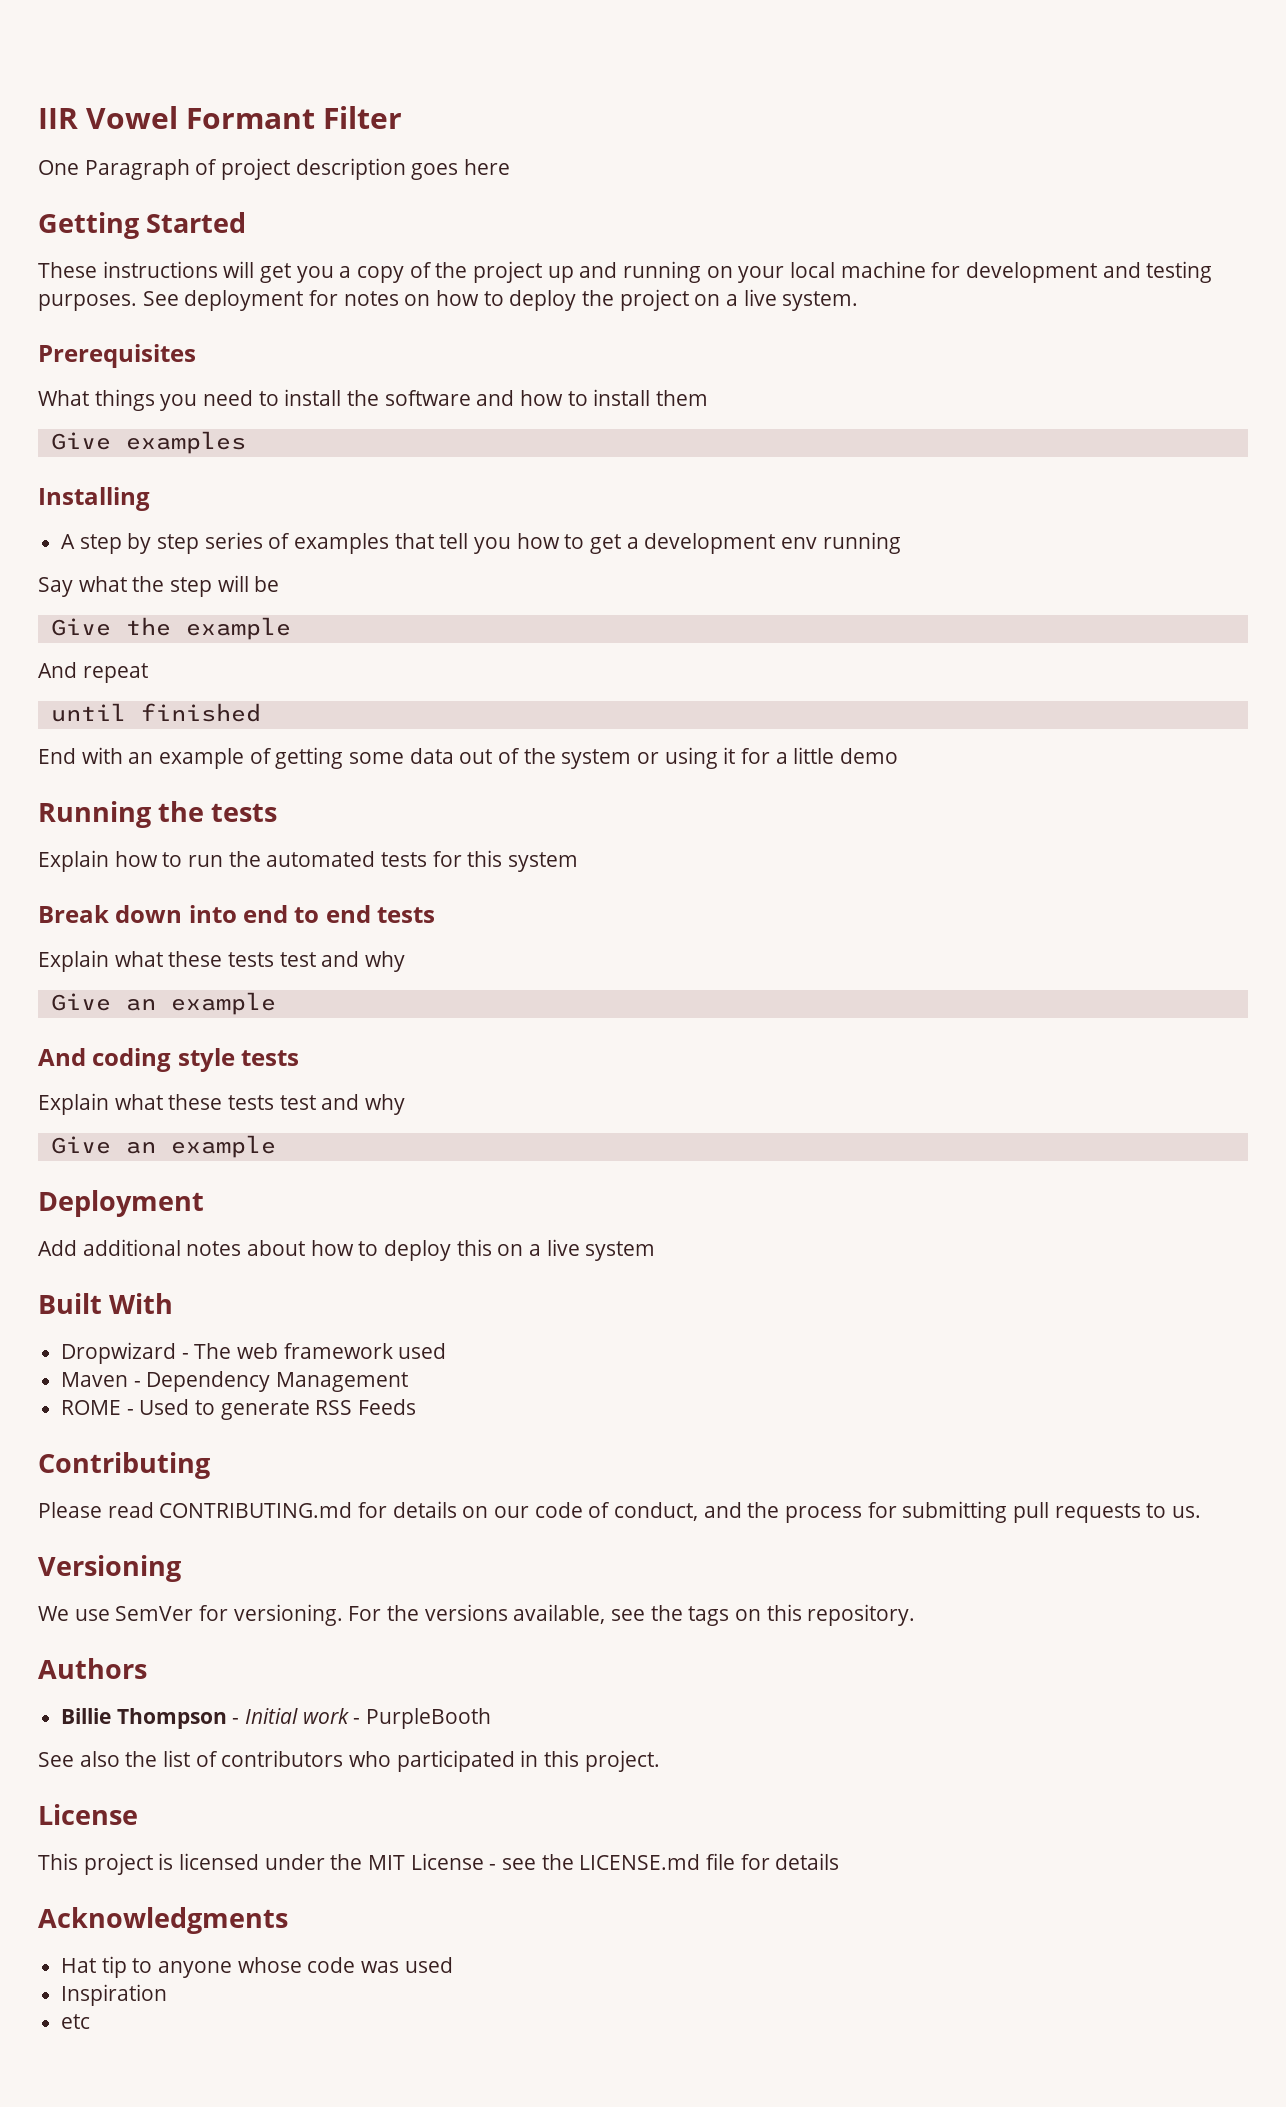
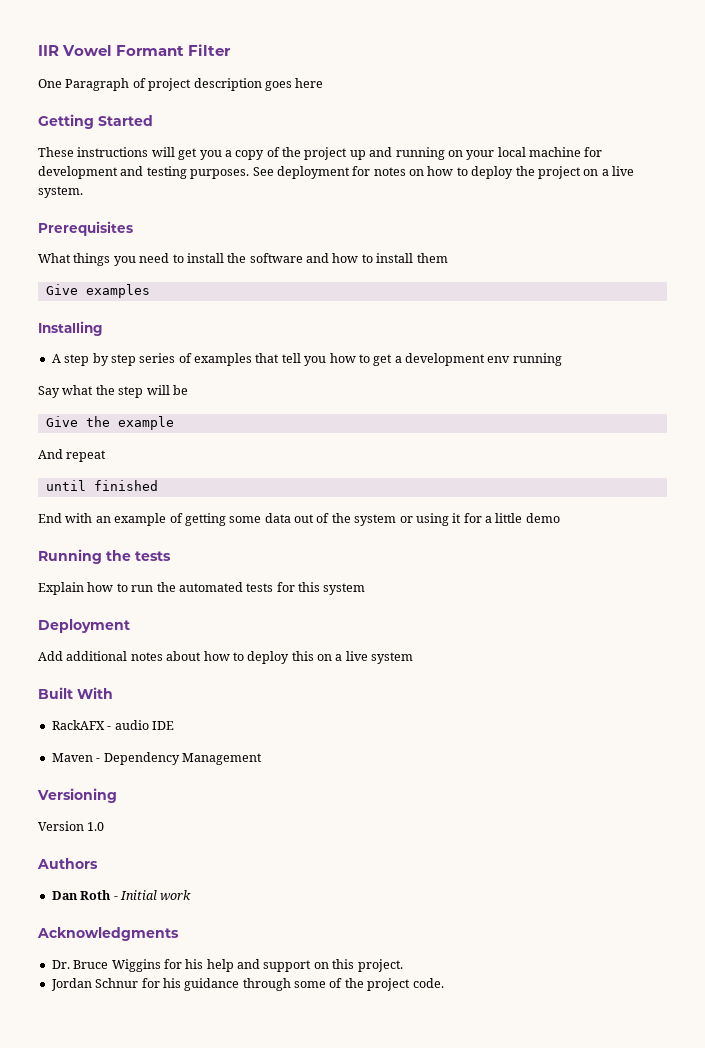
- Break down into end to end tests
- Explain what these tests test and why
- Give an example
- And coding style tests
- Explain what these tests test and why
- Give an example
- Dropwizard - The web framework used
+ RackAFX - audio IDE
  Maven - Dependency Management
- ROME - Used to generate RSS Feeds
- Contributing
- Please read CONTRIBUTING.md for details on our code of conduct, and the process for submitting pull requests to us.
  Versioning
- We use SemVer for versioning. For the versions available, see the tags on this repository.
+ Version 1.0
- Billie Thompson - Initial work - PurpleBooth
- See also the list of contributors who participated in this project.
- License
- This project is licensed under the MIT License - see the LICENSE.md file for details
+ Dan Roth - Initial work
  Acknowledgments
- Hat tip to anyone whose code was used
- Inspiration
- etc
+ Dr. Bruce Wiggins for his help and support on this project.
+ Jordan Schnur for his guidance through some of the project code.

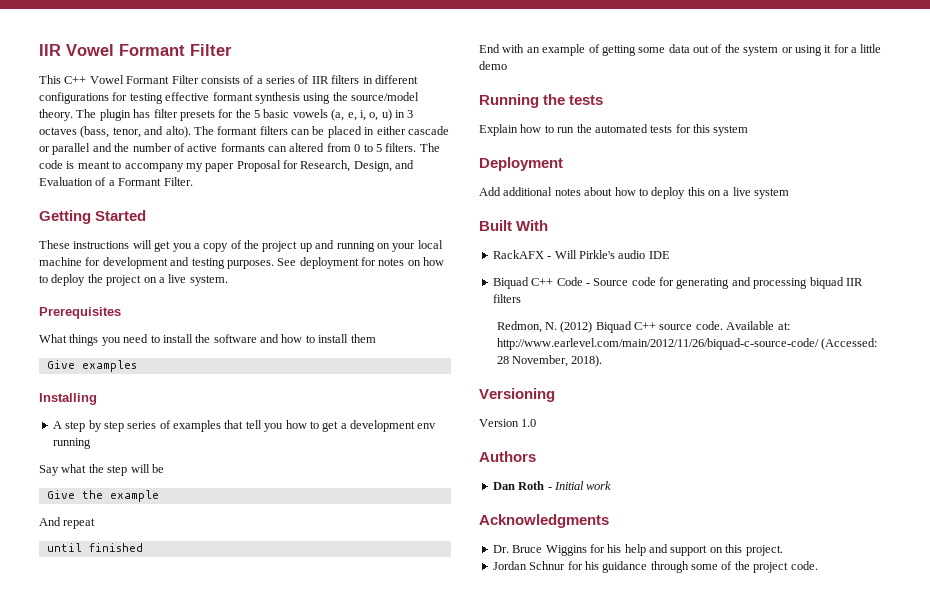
- One Paragraph of project description goes here
+ This C++ Vowel Formant Filter consists of a series of IIR filters in different configurations for testing effective formant synthesis using the source/model theory. The plugin has filter presets for the 5 basic vowels (a, e, i, o, u) in 3 octaves (bass, tenor, and alto). The formant filters can be placed in either cascade or parallel and the number of active formants can altered from 0 to 5 filters. The code is meant to accompany my paper Proposal for Research, Design, and Evaluation of a Formant Filter.
- RackAFX - audio IDE
+ RackAFX - Will Pirkle's audio IDE
- Maven - Dependency Management
+ Biquad C++ Code - Source code for generating and processing biquad IIR filters
+ Redmon, N. (2012) Biquad C++ source code. Available at: http://www.earlevel.com/main/2012/11/26/biquad-c-source-code/ (Accessed: 28 November, 2018).

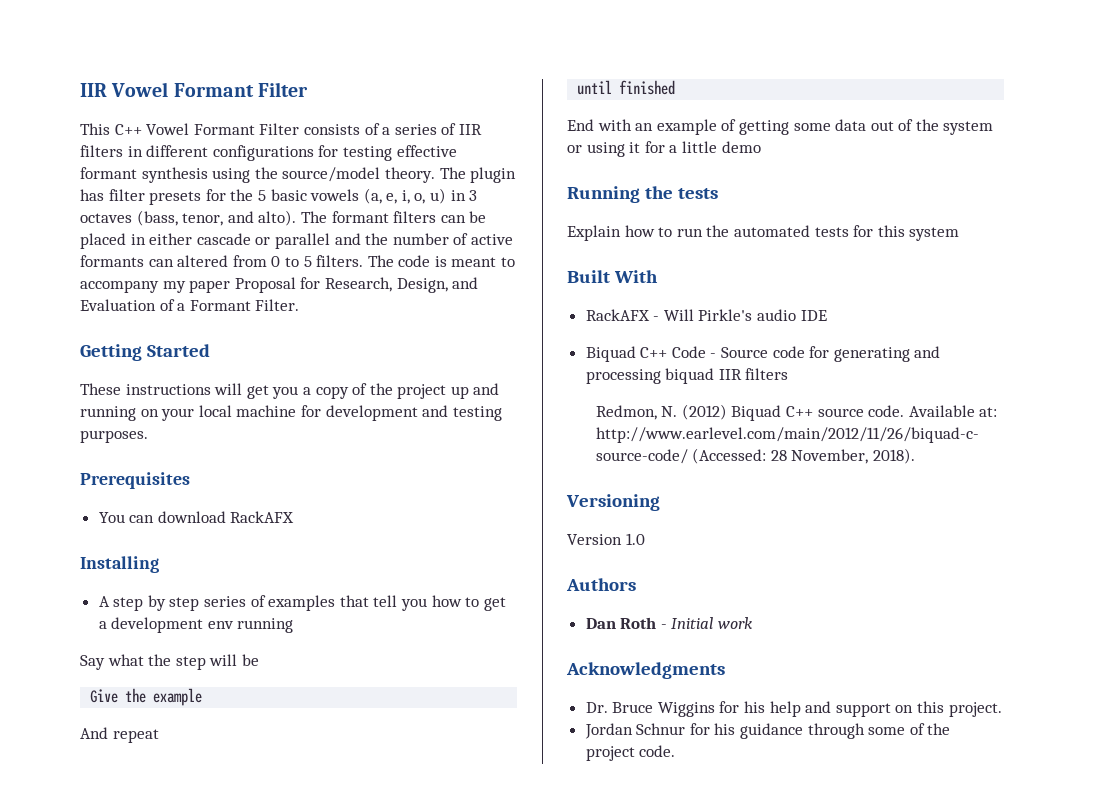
- These instructions will get you a copy of the project up and running on your local machine for development and testing purposes. See deployment for notes on how to deploy the project on a live system.
+ These instructions will get you a copy of the project up and running on your local machine for development and testing purposes.
  Prerequisites
- What things you need to install the software and how to install them
- Give examples
+ You can download RackAFX
- Deployment
- Add additional notes about how to deploy this on a live system

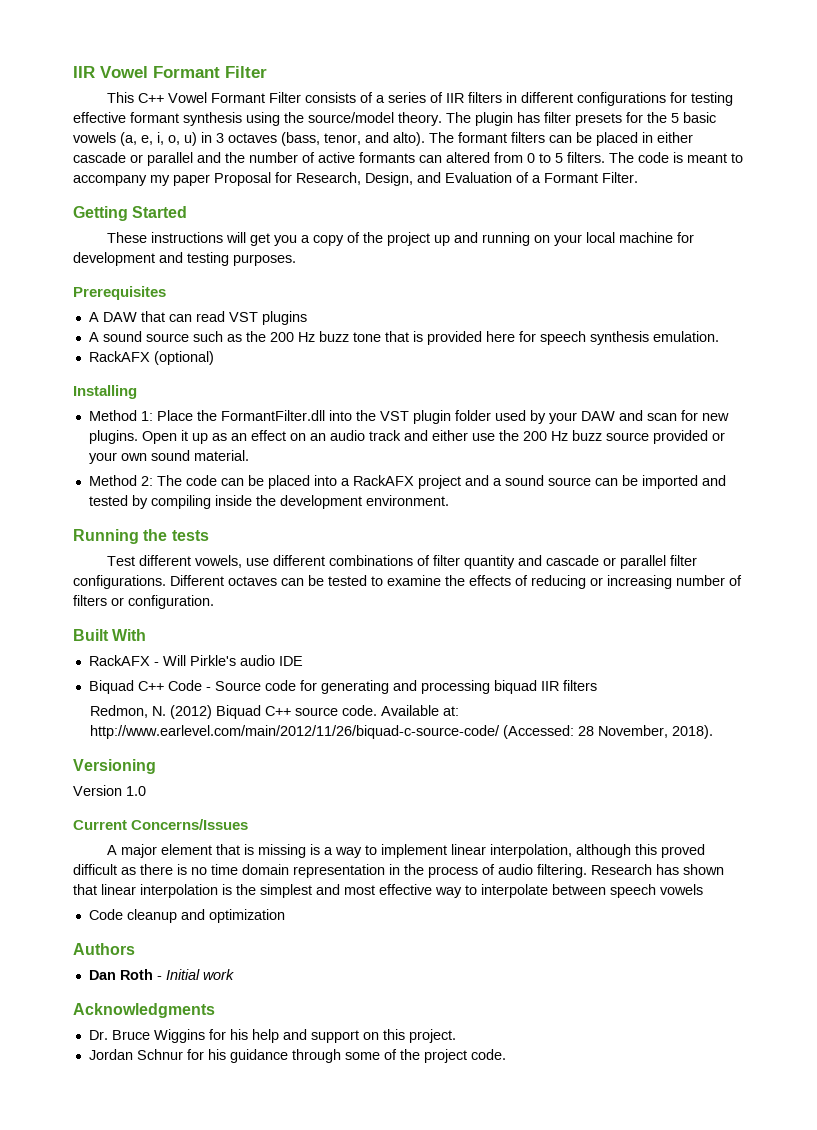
- You can download RackAFX
+ A DAW that can read VST plugins
+ A sound source such as the 200 Hz buzz tone that is provided here for speech synthesis emulation.
+ RackAFX (optional)
- A step by step series of examples that tell you how to get a development env running
- Say what the step will be
- Give the example
- And repeat
- until finished
- End with an example of getting some data out of the system or using it for a little demo
+ Method 1: Place the FormantFilter.dll into the VST plugin folder used by your DAW and scan for new plugins. Open it up as an effect on an audio track and either use the 200 Hz buzz source provided or your own sound material.
+ Method 2: The code can be placed into a RackAFX project and a sound source can be imported and tested by compiling inside the development environment.
  Running the tests
- Explain how to run the automated tests for this system
+ Test different vowels, use different combinations of filter quantity and cascade or parallel filter configurations. Different octaves can be tested to examine the effects of reducing or increasing number of filters or configuration.
+ Current Concerns/Issues
+ A major element that is missing is a way to implement linear interpolation, although this proved difficult as there is no time domain representation in the process of audio filtering. Research has shown that linear interpolation is the simplest and most effective way to interpolate between speech vowels
+ Code cleanup and optimization

